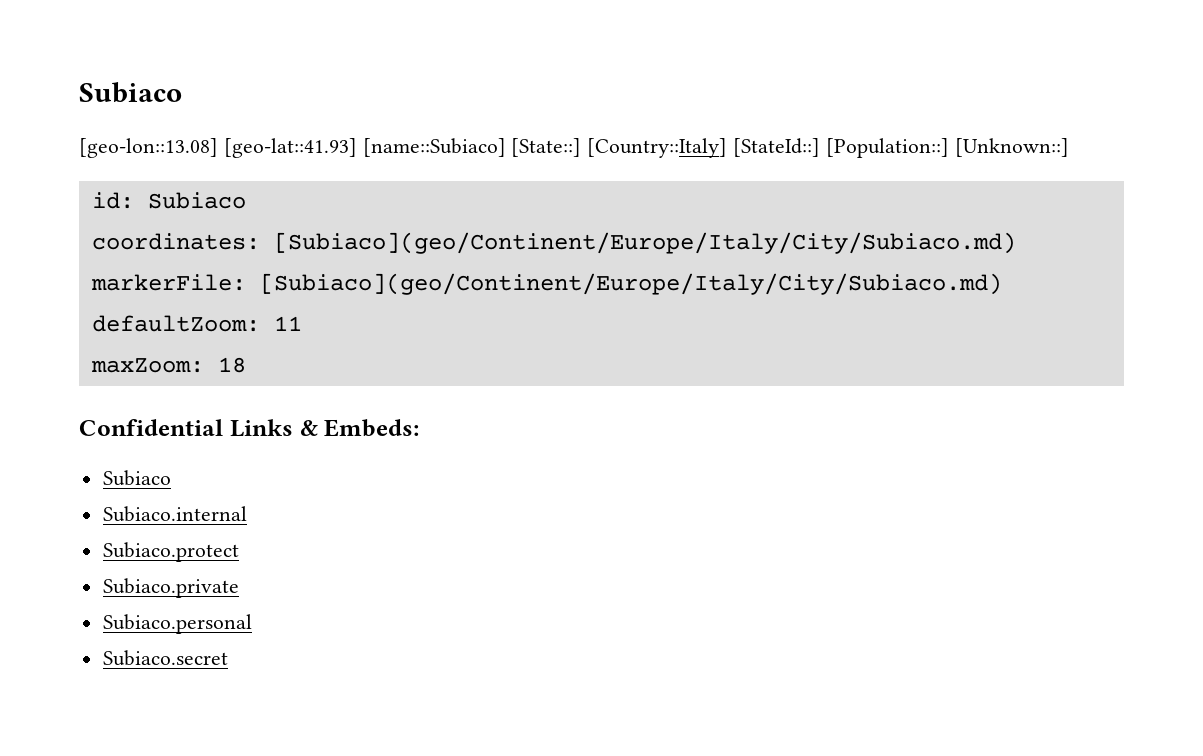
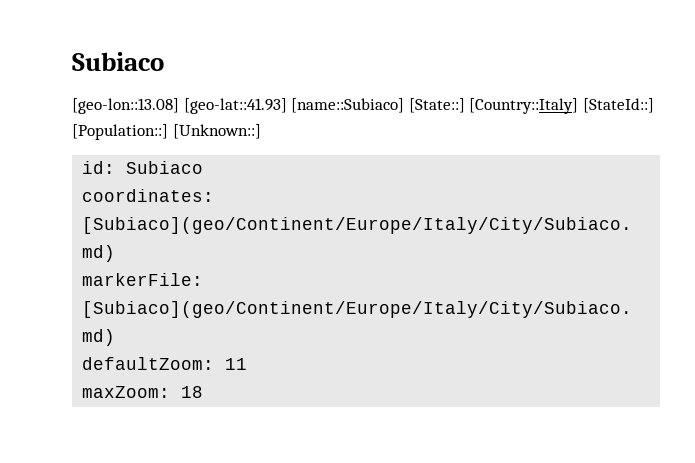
- Confidential Links & Embeds:
- Subiaco
- Subiaco.internal
- Subiaco.protect
- Subiaco.private
- Subiaco.personal
- Subiaco.secret

